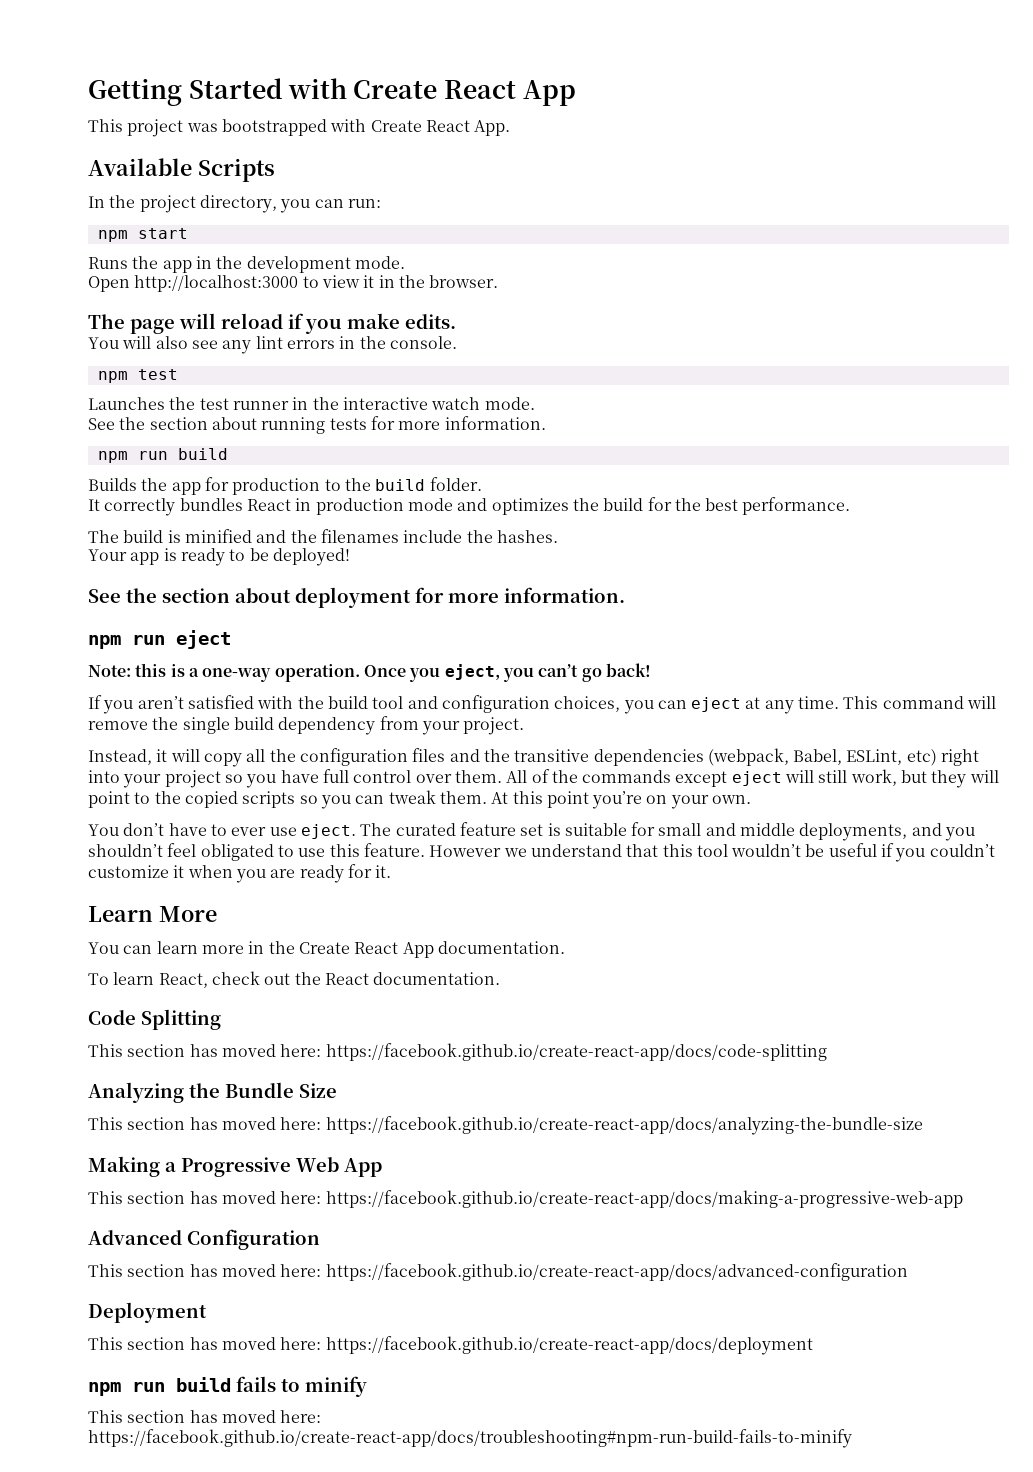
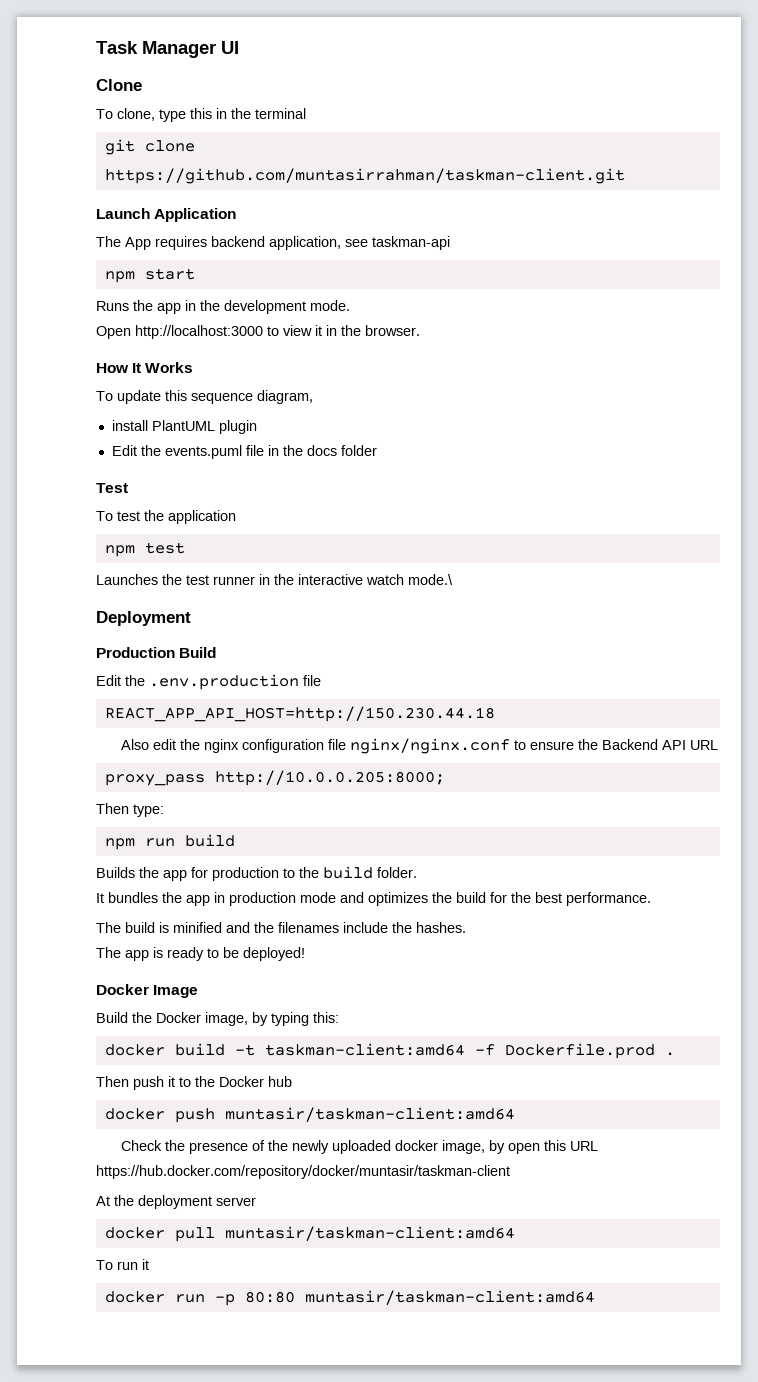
- Getting Started with Create React App
- This project was bootstrapped with Create React App.
- Available Scripts
- In the project directory, you can run:
+ Task Manager UI
+ Clone
+ To clone, type this in the terminal
+ git clone https://github.com/muntasirrahman/taskman-client.git
+ Launch Application
+ The App requires backend application, see taskman-api
- The page will reload if you make edits.
- You will also see any lint errors in the console.
+ How It Works
+ To update this sequence diagram,
+ install PlantUML plugin
+ Edit the events.puml file in the docs folder
+ Test
+ To test the application
- Launches the test runner in the interactive watch mode.
- See the section about running tests for more information.
+ Launches the test runner in the interactive watch mode.\
+ Deployment
+ Production Build
+ Edit the .env.production file
+ REACT_APP_API_HOST=http://150.230.44.18
+ Also edit the nginx configuration file nginx/nginx.conf to ensure the Backend API URL
+ proxy_pass http://10.0.0.205:8000;
+ Then type:
- It correctly bundles React in production mode and optimizes the build for the best performance.
+ It bundles the app in production mode and optimizes the build for the best performance.
- Your app is ready to be deployed!
+ The app is ready to be deployed!
- See the section about deployment for more information.
- npm run eject
- Note: this is a one-way operation. Once you eject, you can’t go back!
- If you aren’t satisfied with the build tool and configuration choices, you can eject at any time. This command will remove the single build dependency from your project.
- Instead, it will copy all the configuration files and the transitive dependencies (webpack, Babel, ESLint, etc) right into your project so you have full control over them. All of the commands except eject will still work, but they will point to the copied scripts so you can tweak them. At this point you’re on your own.
- You don’t have to ever use eject. The curated feature set is suitable for small and middle deployments, and you shouldn’t feel obligated to use this feature. However we understand that this tool wouldn’t be useful if you couldn’t customize it when you are ready for it.
- Learn More
- You can learn more in the Create React App documentation.
- To learn React, check out the React documentation.
- Code Splitting
- This section has moved here: https://facebook.github.io/create-react-app/docs/code-splitting
- Analyzing the Bundle Size
- This section has moved here: https://facebook.github.io/create-react-app/docs/analyzing-the-bundle-size
- Making a Progressive Web App
- This section has moved here: https://facebook.github.io/create-react-app/docs/making-a-progressive-web-app
- Advanced Configuration
- This section has moved here: https://facebook.github.io/create-react-app/docs/advanced-configuration
- Deployment
- This section has moved here: https://facebook.github.io/create-react-app/docs/deployment
- npm run build fails to minify
- This section has moved here: https://facebook.github.io/create-react-app/docs/troubleshooting#npm-run-build-fails-to-minify
+ Docker Image
+ Build the Docker image, by typing this:
+ docker build -t taskman-client:amd64 -f Dockerfile.prod .
+ Then push it to the Docker hub
+ docker push muntasir/taskman-client:amd64
+ Check the presence of the newly uploaded docker image, by open this URL https://hub.docker.com/repository/docker/muntasir/taskman-client
+ At the deployment server
+ docker pull muntasir/taskman-client:amd64
+ To run it
+ docker run -p 80:80 muntasir/taskman-client:amd64

